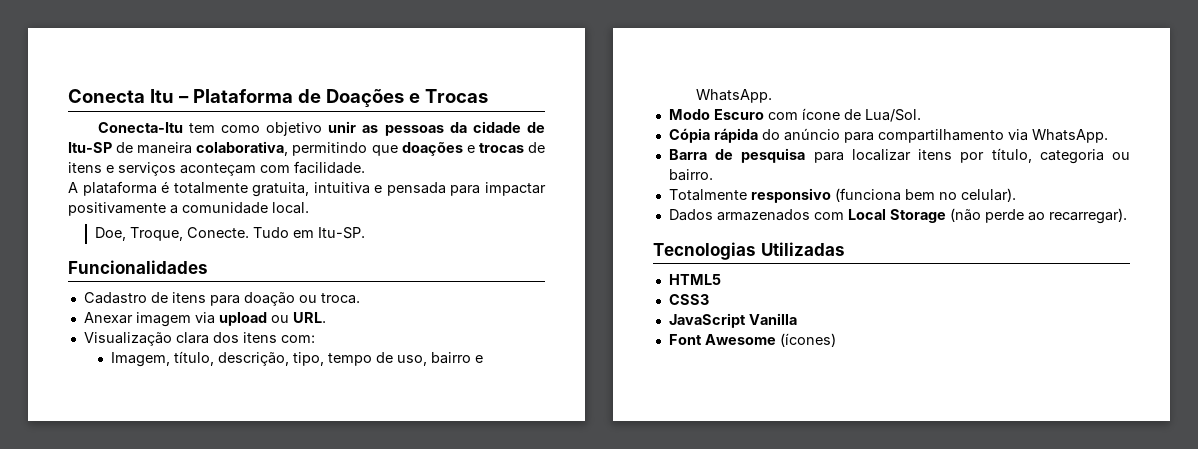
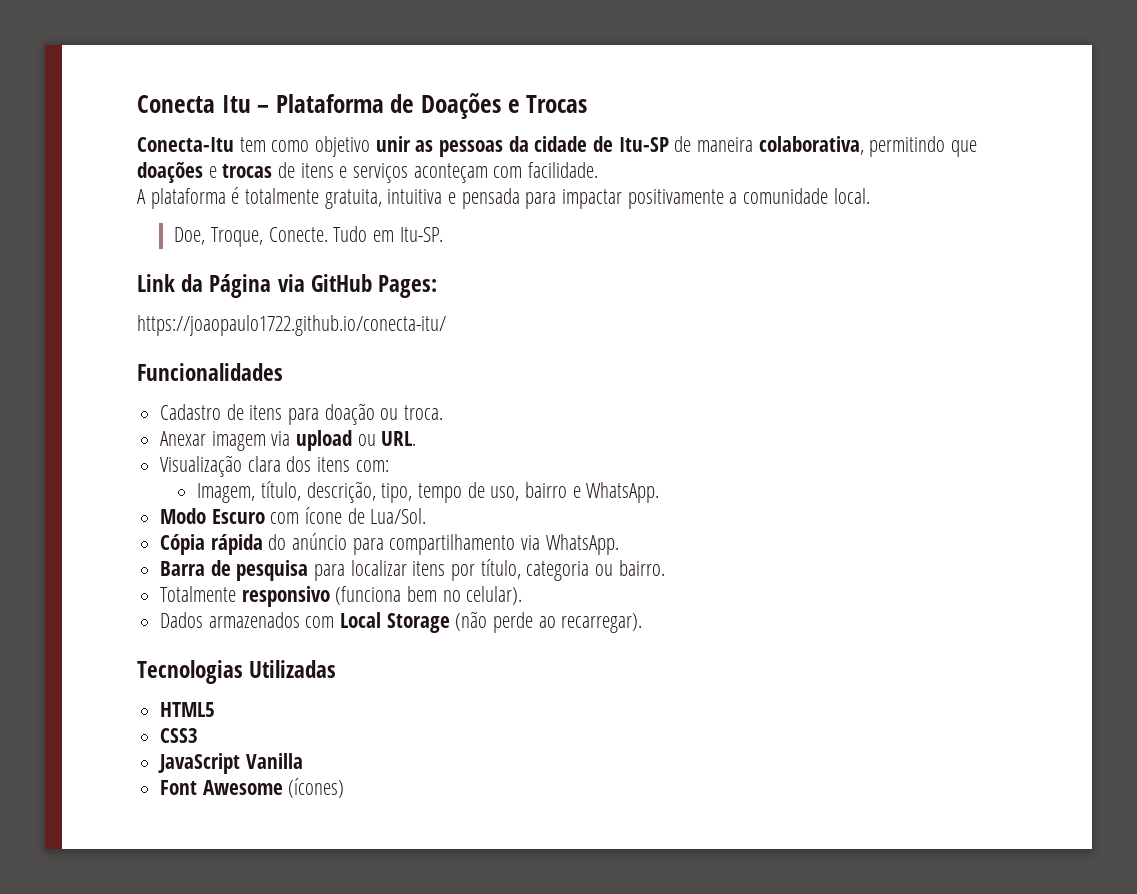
+ Link da Página via GitHub Pages:
+ https://joaopaulo1722.github.io/conecta-itu/

